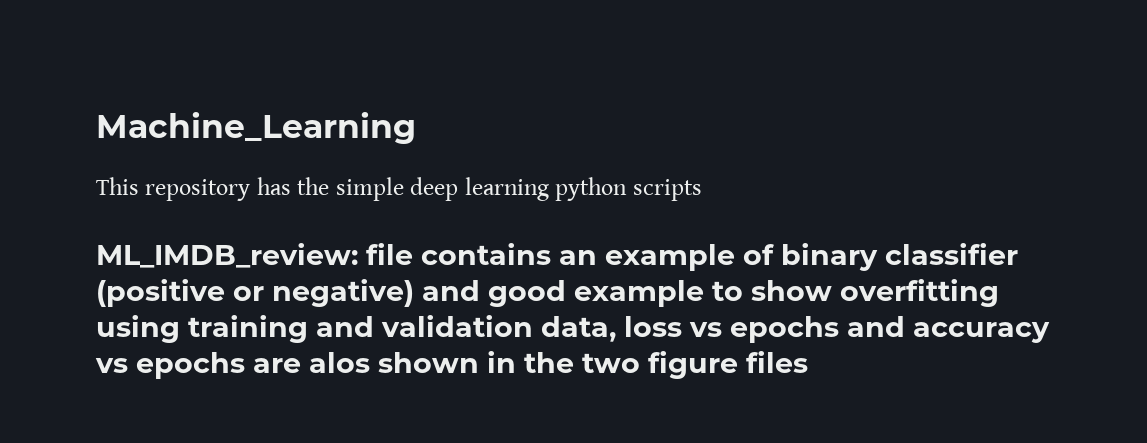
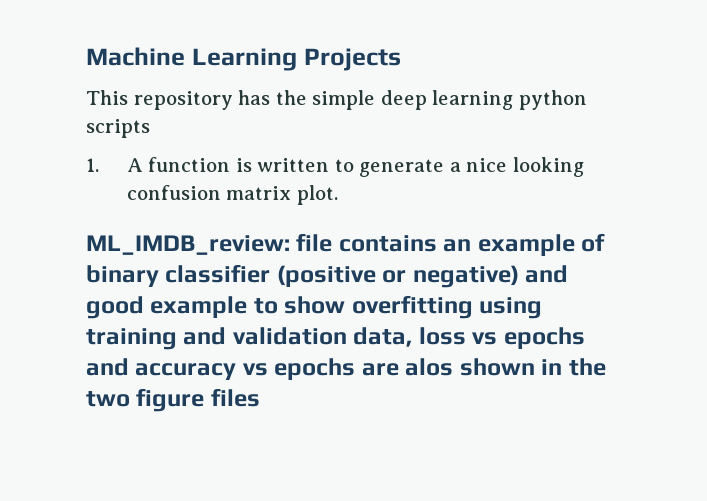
- Machine_Learning
+ Machine Learning Projects
+ 1. A function is written to generate a nice looking confusion matrix plot.

